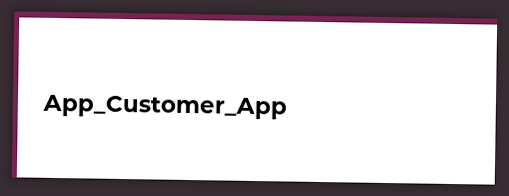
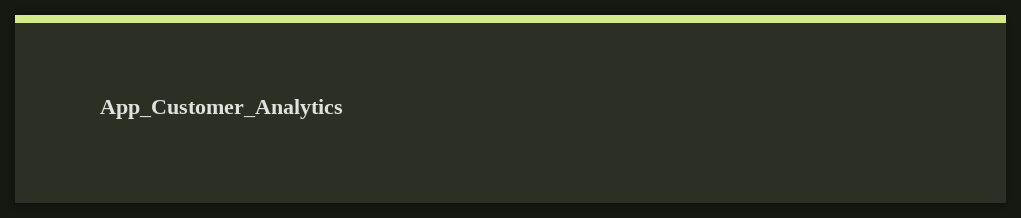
- App_Customer_App
+ App_Customer_Analytics

